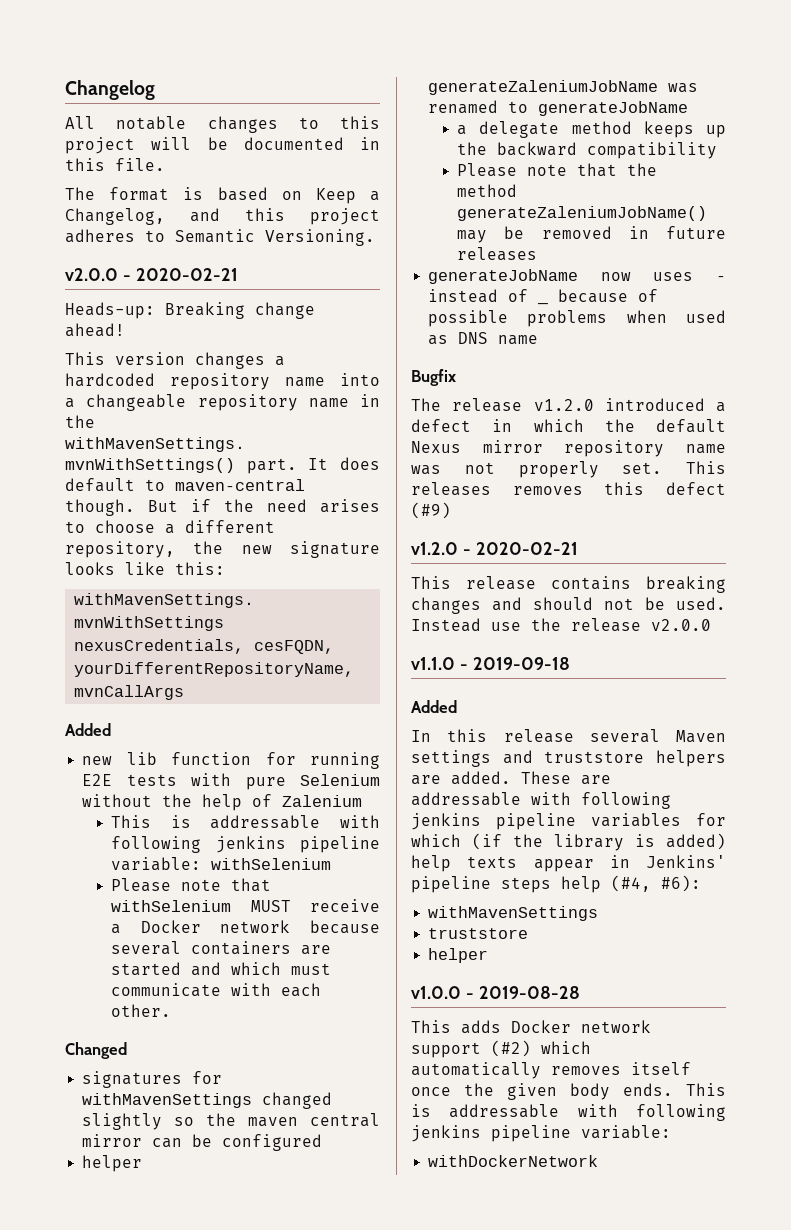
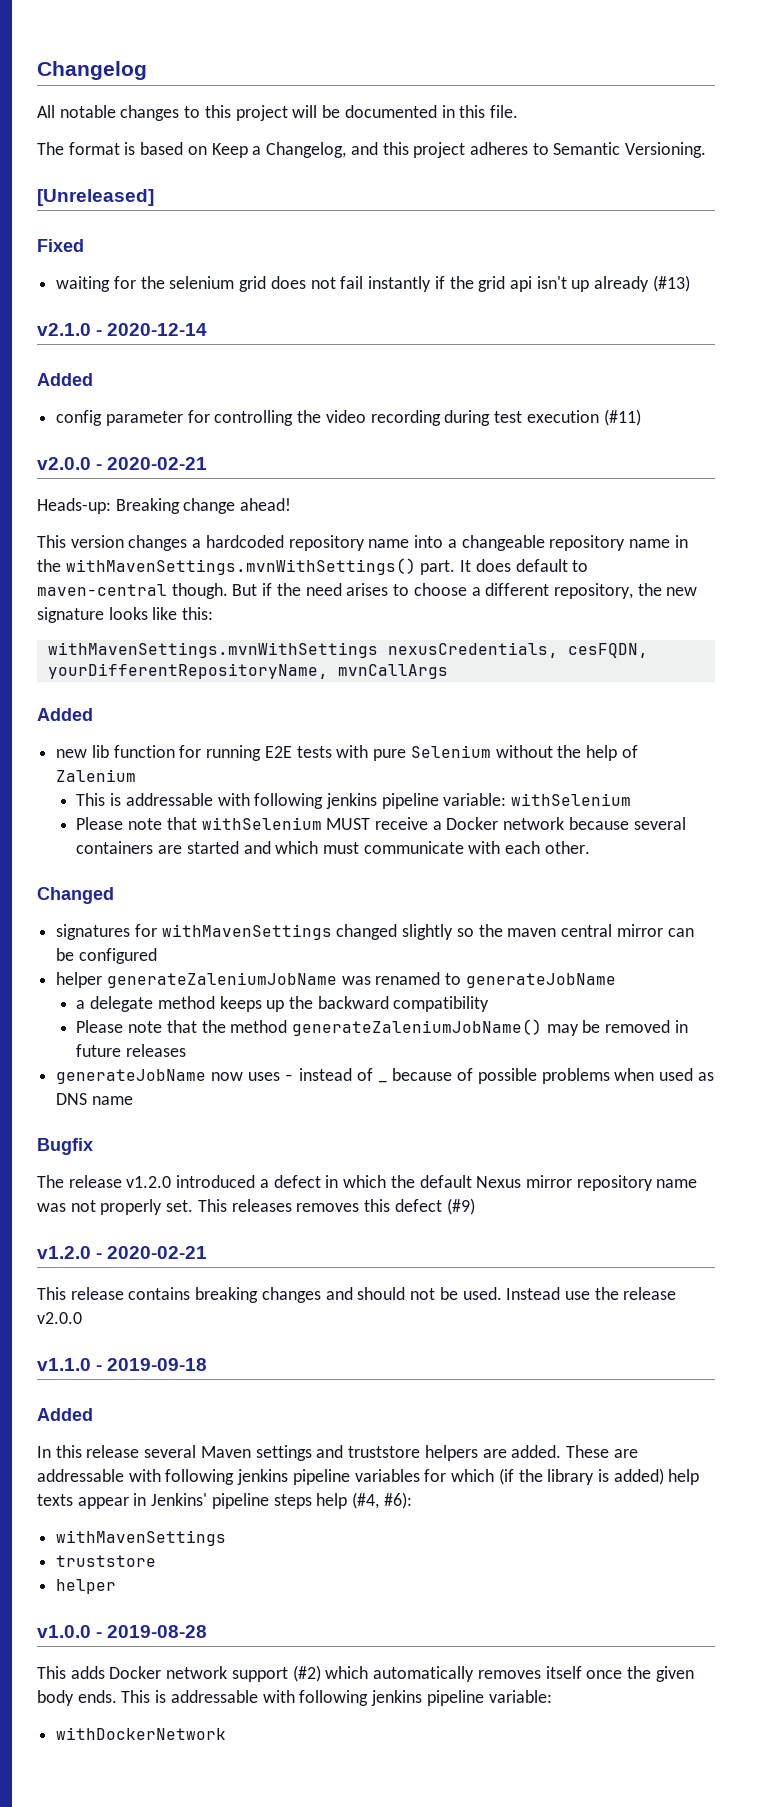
+ [Unreleased]
+ Fixed
+ waiting for the selenium grid does not fail instantly if the grid api isn't up already (#13)
+ v2.1.0 - 2020-12-14
+ Added
+ config parameter for controlling the video recording during test execution (#11)

